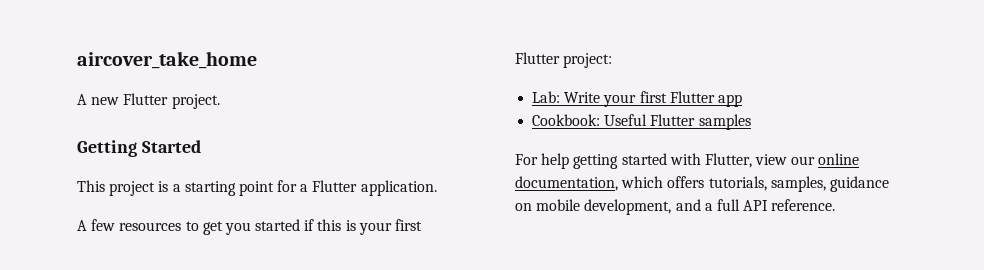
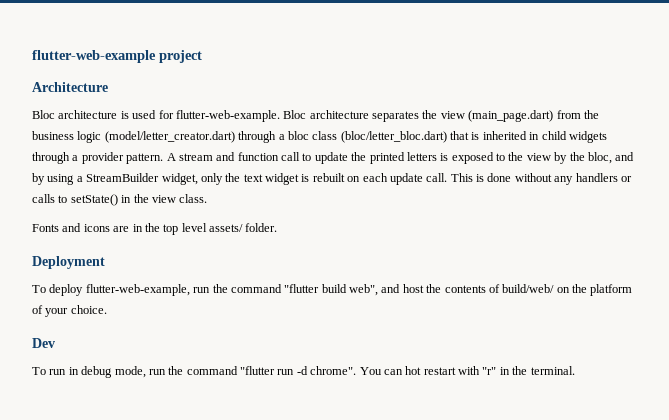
- aircover_take_home
- A new Flutter project.
- Getting Started
- This project is a starting point for a Flutter application.
- A few resources to get you started if this is your first Flutter project:
- Lab: Write your first Flutter app
- Cookbook: Useful Flutter samples
- For help getting started with Flutter, view our online documentation, which offers tutorials, samples, guidance on mobile development, and a full API reference.
+ flutter-web-example project
+ Architecture
+ Bloc architecture is used for flutter-web-example. Bloc architecture separates the view (main_page.dart) from the business logic (model/letter_creator.dart) through a bloc class (bloc/letter_bloc.dart) that is inherited in child widgets through a provider pattern. A stream and function call to update the printed letters is exposed to the view by the bloc, and by using a StreamBuilder widget, only the text widget is rebuilt on each update call. This is done without any handlers or calls to setState() in the view class.
+ Fonts and icons are in the top level assets/ folder.
+ Deployment
+ To deploy flutter-web-example, run the command "flutter build web", and host the contents of build/web/ on the platform of your choice.
+ Dev
+ To run in debug mode, run the command "flutter run -d chrome". You can hot restart with "r" in the terminal.

